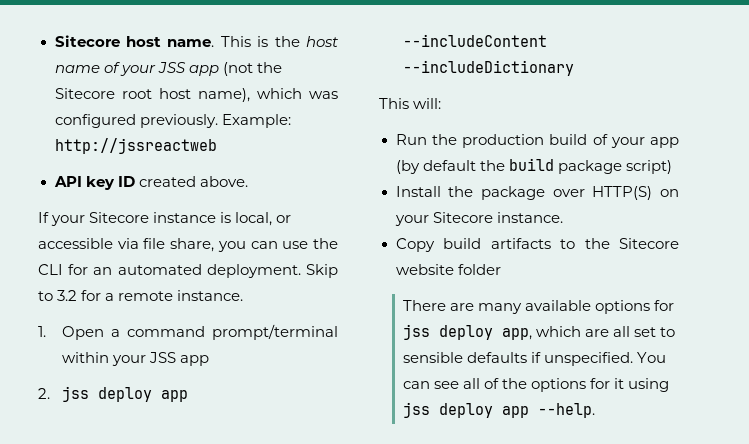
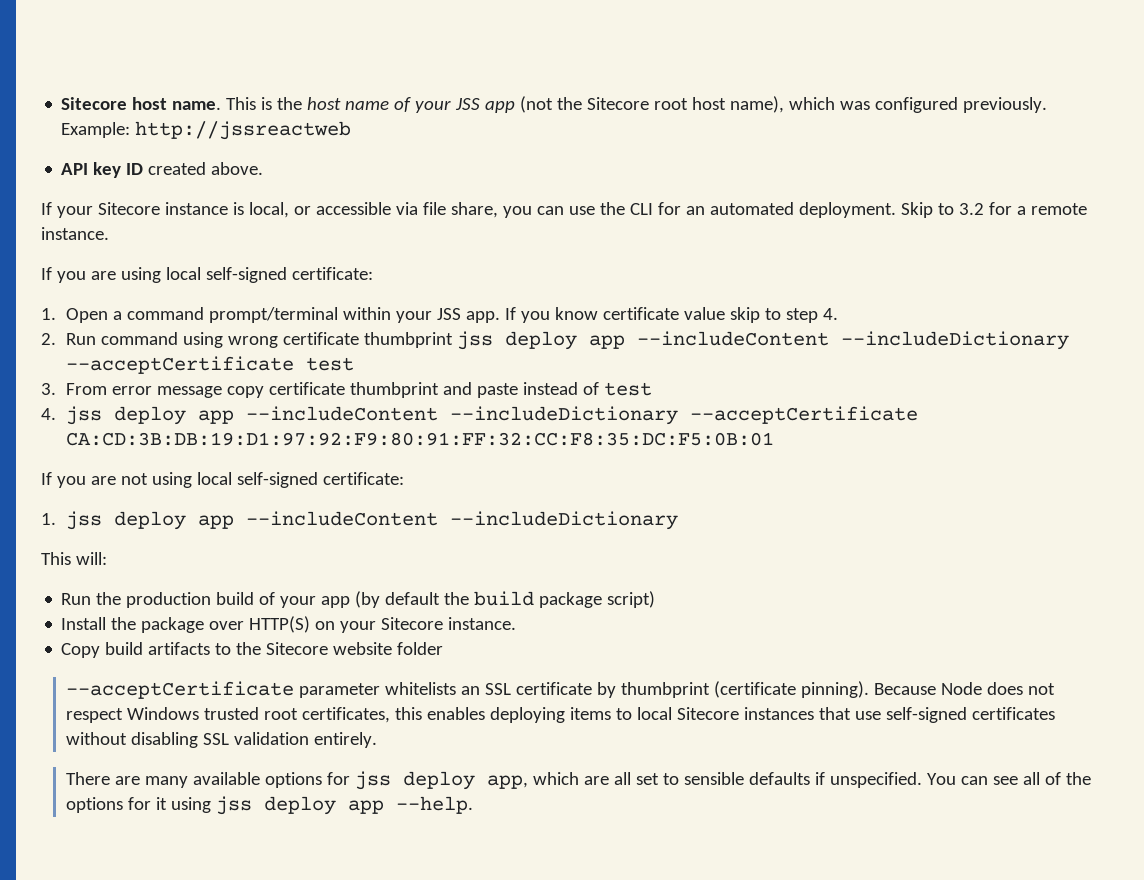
+ If you are using local self-signed certificate:
- 1. Open a command prompt/terminal within your JSS app
- 2. jss deploy app --includeContent --includeDictionary
+ 1. Open a command prompt/terminal within your JSS app. If you know certificate value skip to step 4.
+ 2. Run command using wrong certificate thumbprint jss deploy app --includeContent --includeDictionary --acceptCertificate test
+ 3. From error message copy certificate thumbprint and paste instead of test
+ 4. jss deploy app --includeContent --includeDictionary --acceptCertificate CA:CD:3B:DB:19:D1:97:92:F9:80:91:FF:32:CC:F8:35:DC:F5:0B:01
+ If you are not using local self-signed certificate:
+ 1. jss deploy app --includeContent --includeDictionary
+ --acceptCertificate parameter whitelists an SSL certificate by thumbprint (certificate pinning). Because Node does not respect Windows trusted root certificates, this enables deploying items to local Sitecore instances that use self-signed certificates without disabling SSL validation entirely.

